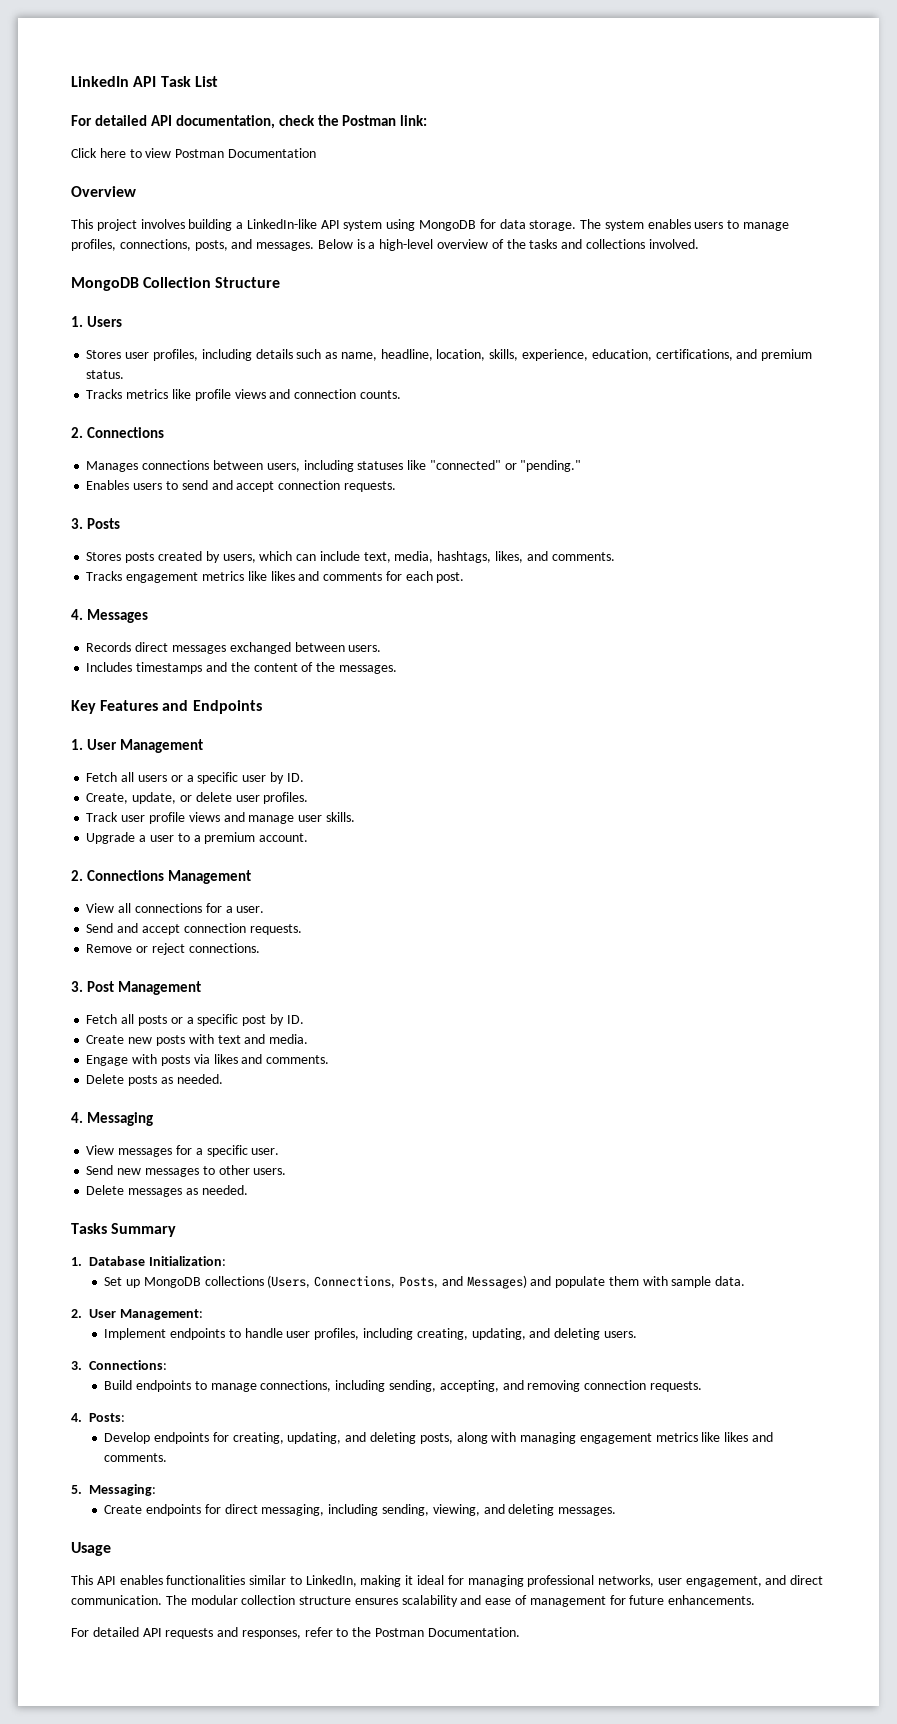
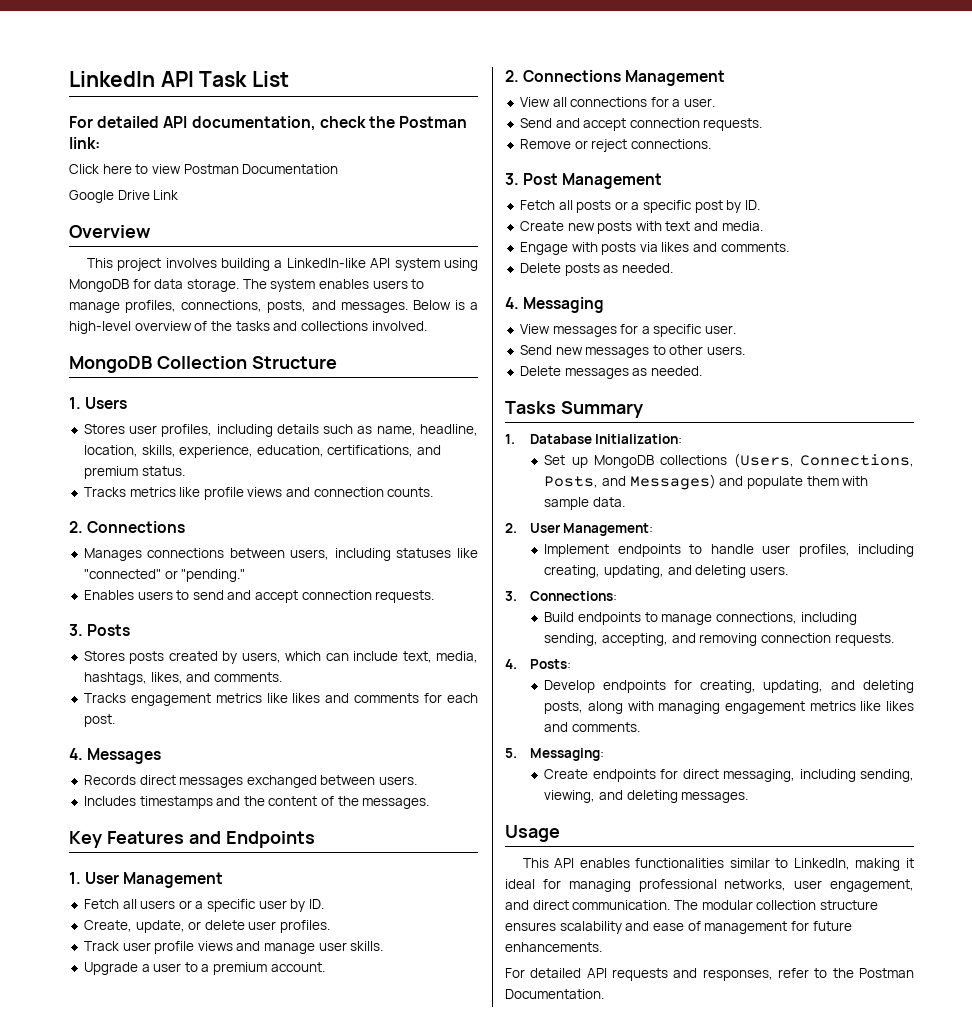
+ Google Drive Link

